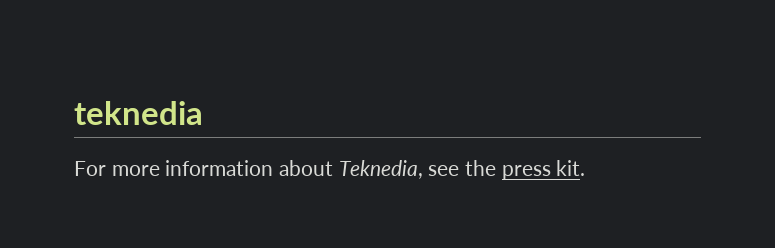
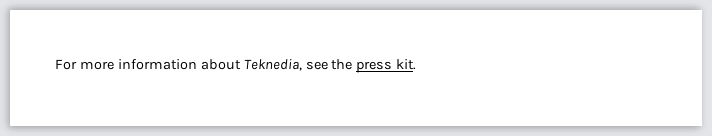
- teknedia

